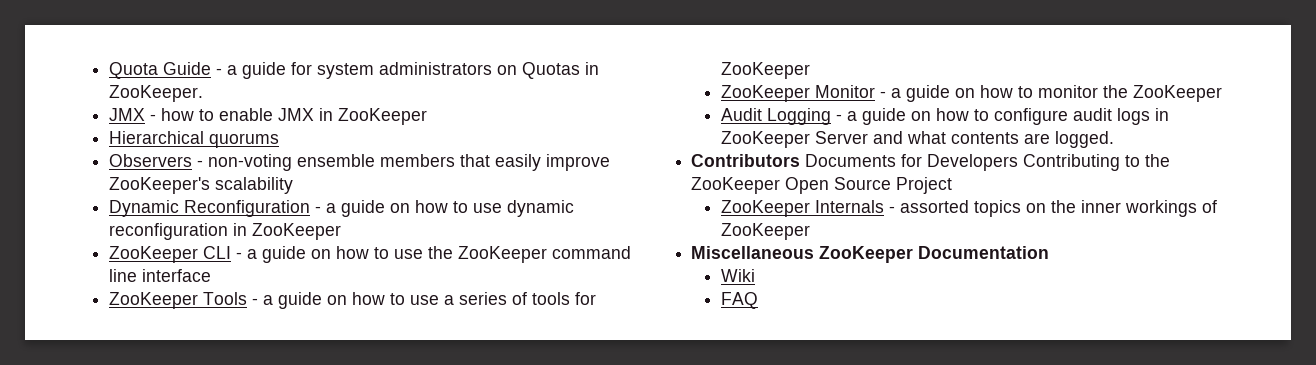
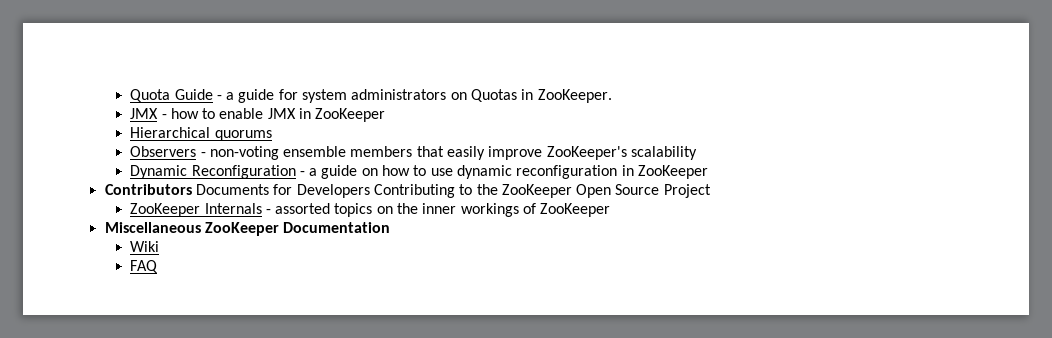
- ZooKeeper CLI - a guide on how to use the ZooKeeper command line interface
- ZooKeeper Tools - a guide on how to use a series of tools for ZooKeeper
- ZooKeeper Monitor - a guide on how to monitor the ZooKeeper
- Audit Logging - a guide on how to configure audit logs in ZooKeeper Server and what contents are logged.

